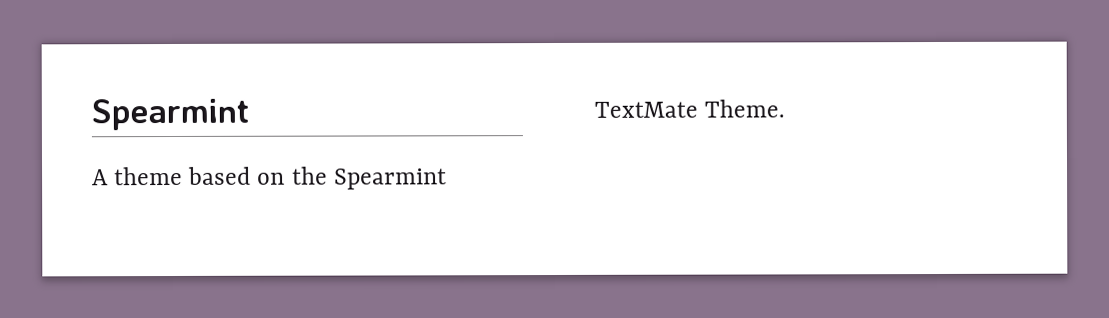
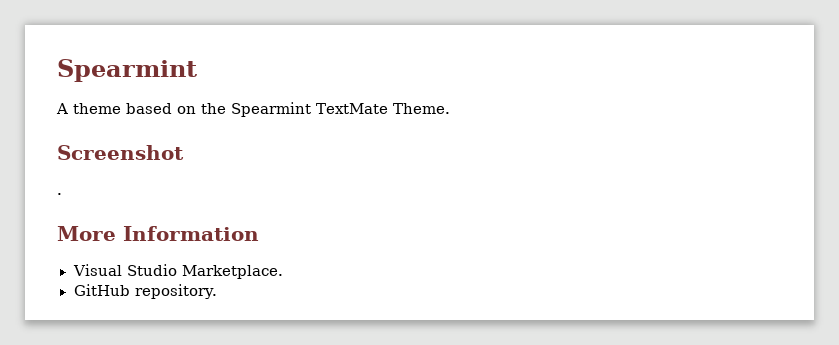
+ Screenshot
+ .
+ More Information
+ Visual Studio Marketplace.
+ GitHub repository.

